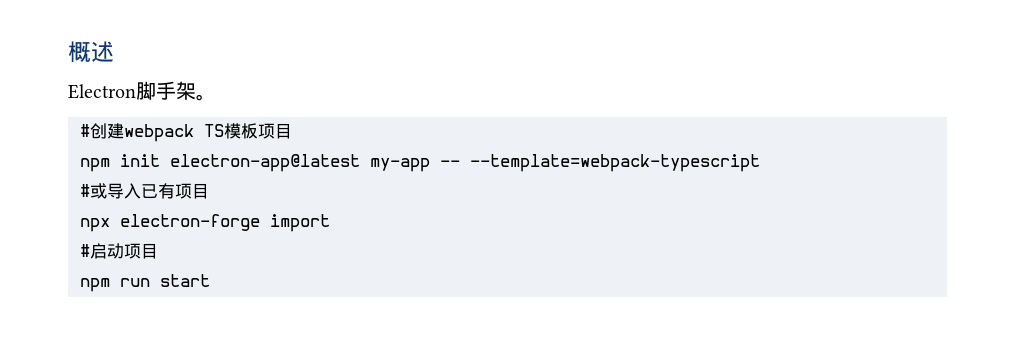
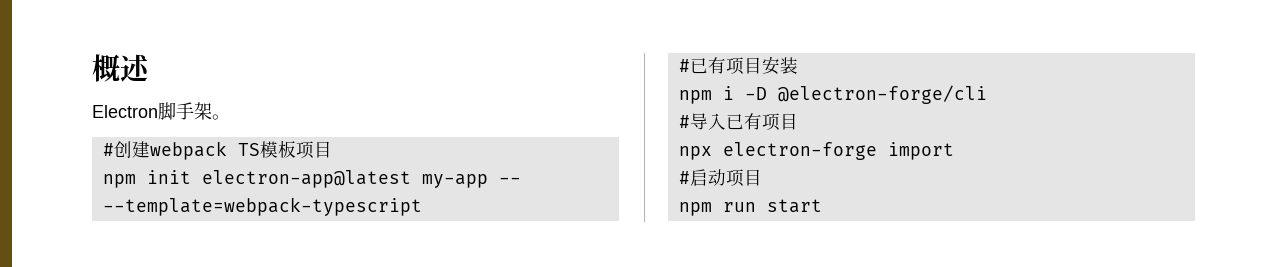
- #或导入已有项目
+ #已有项目安装
+ npm i -D @electron-forge/cli
+ #导入已有项目

